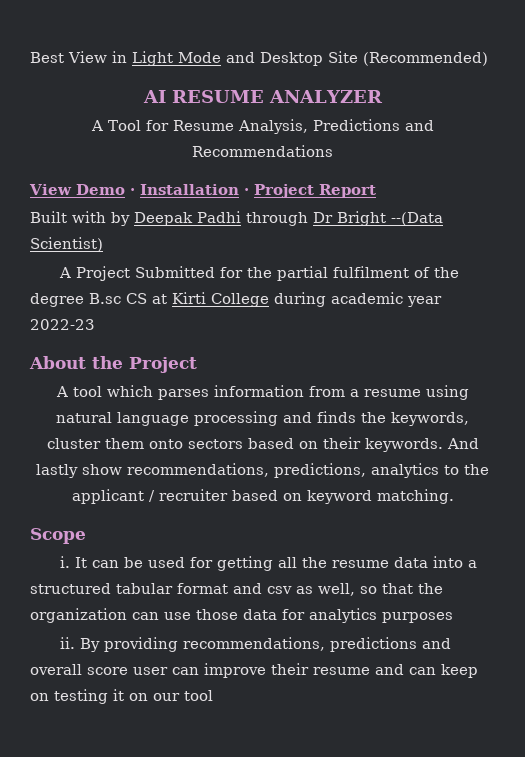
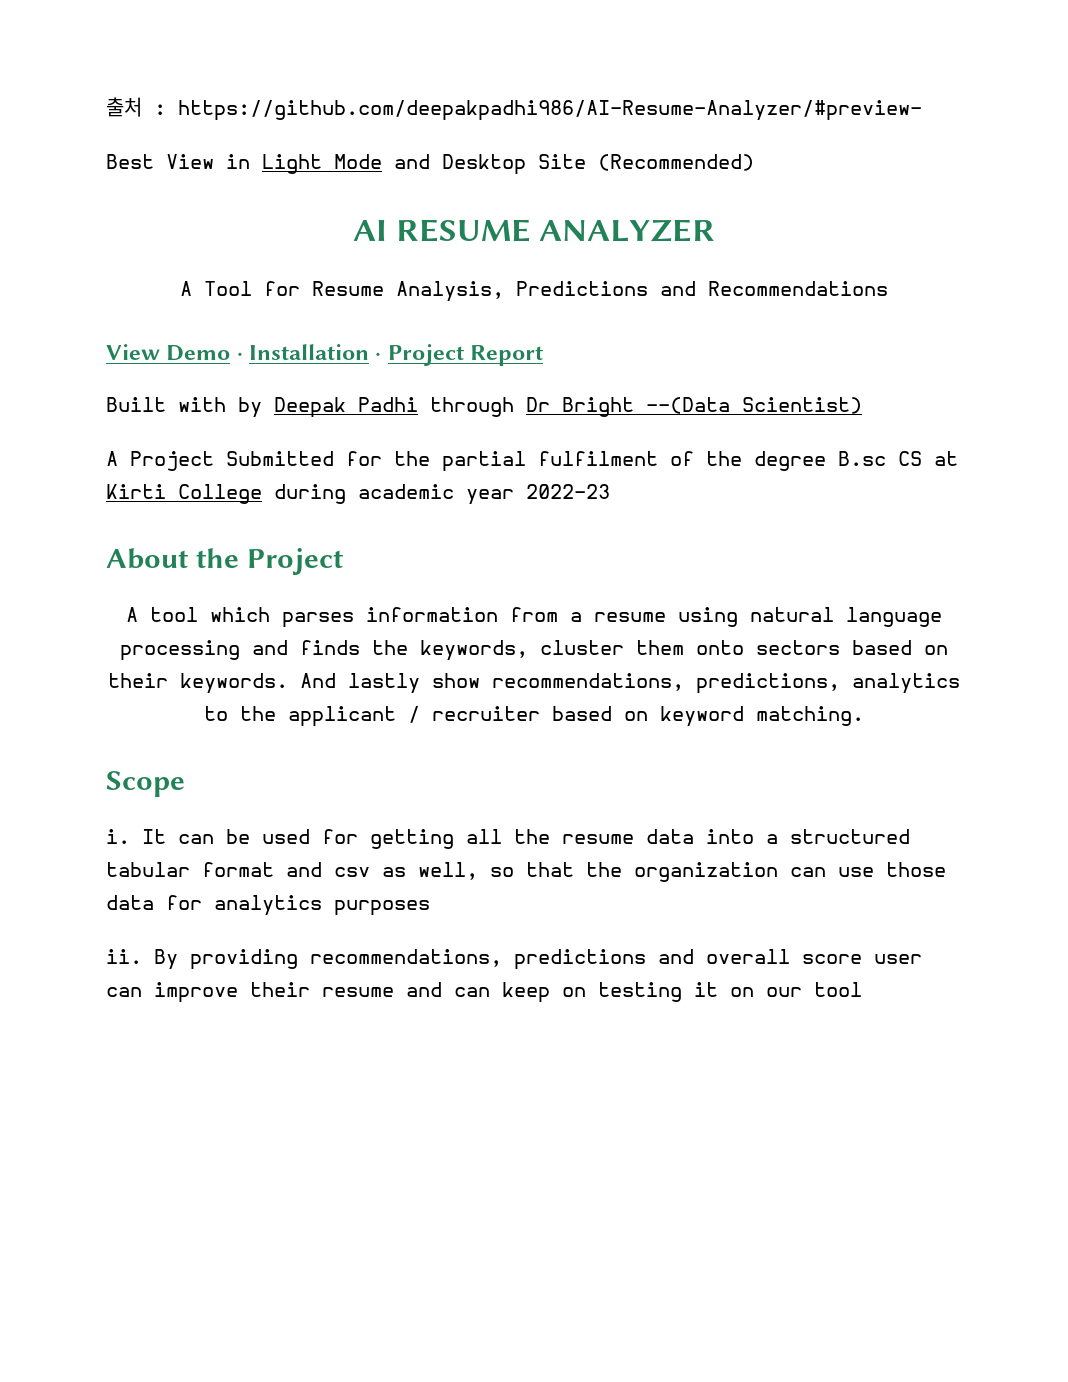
+ 출처 : https://github.com/deepakpadhi986/AI-Resume-Analyzer/#preview-

